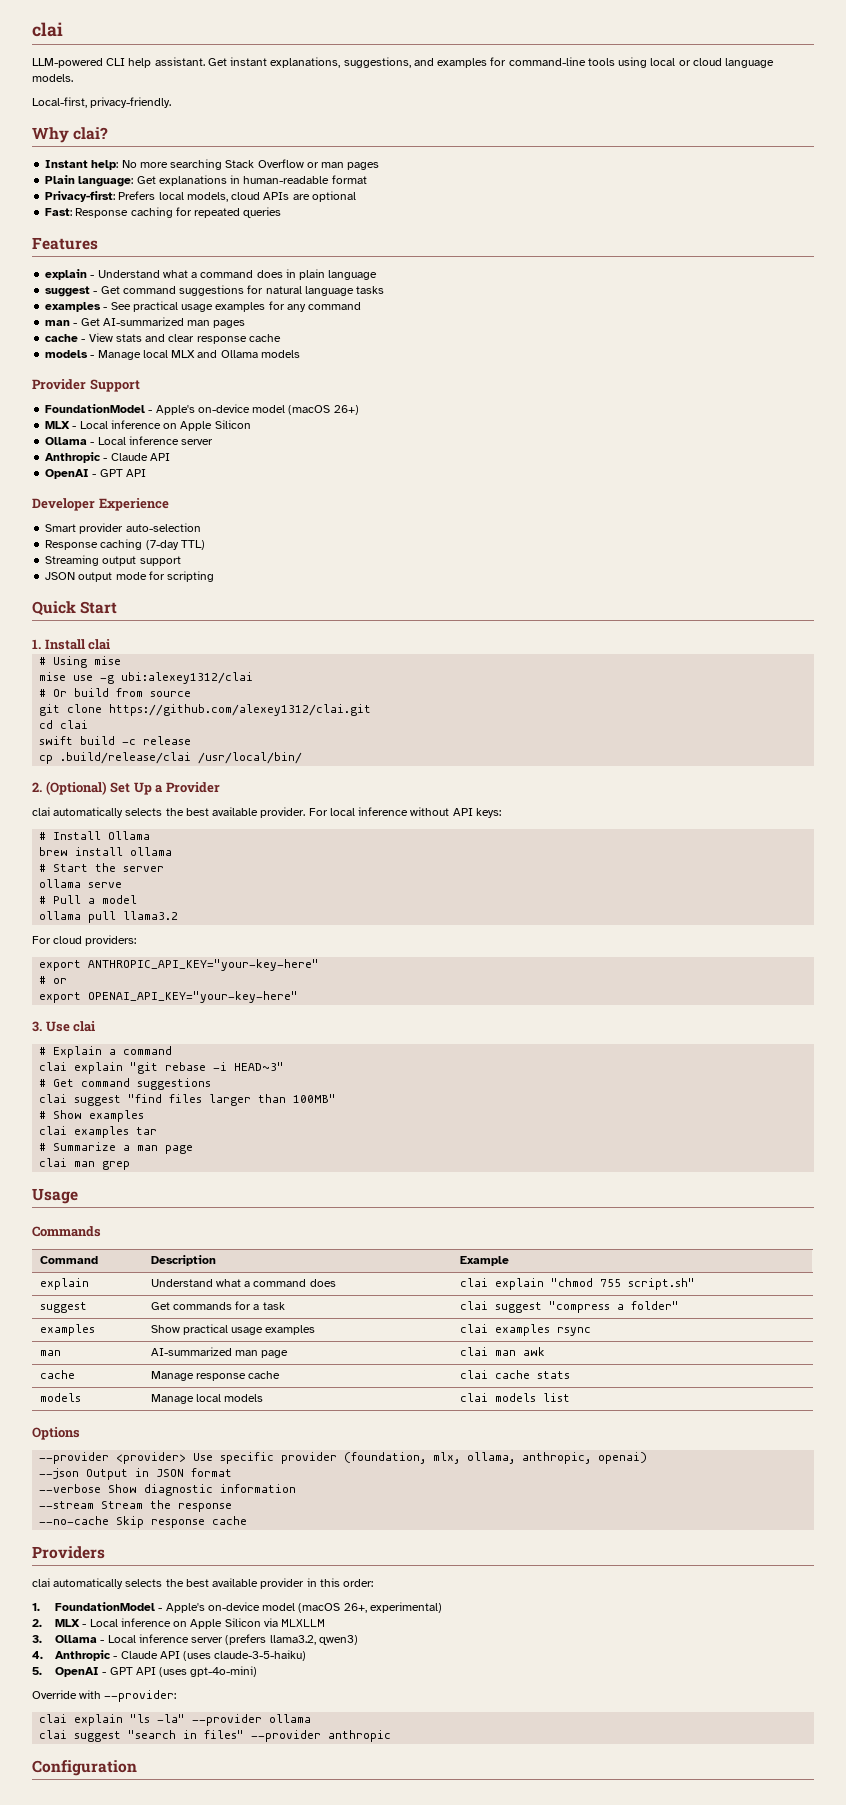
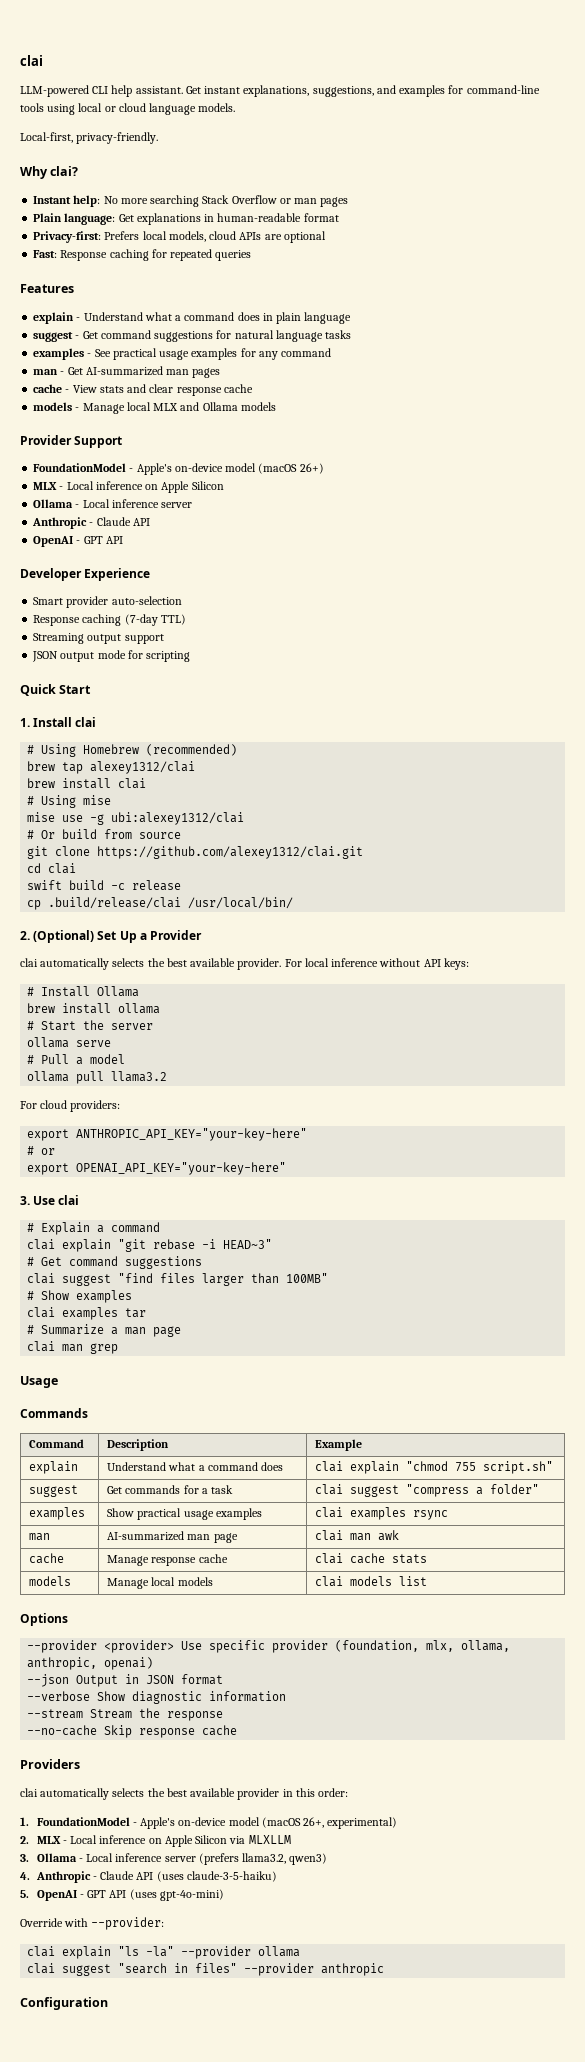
+ # Using Homebrew (recommended)
+ brew tap alexey1312/clai
+ brew install clai

